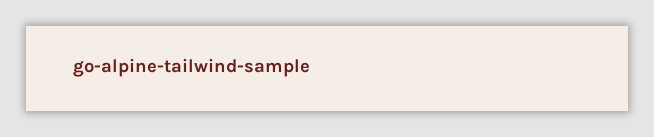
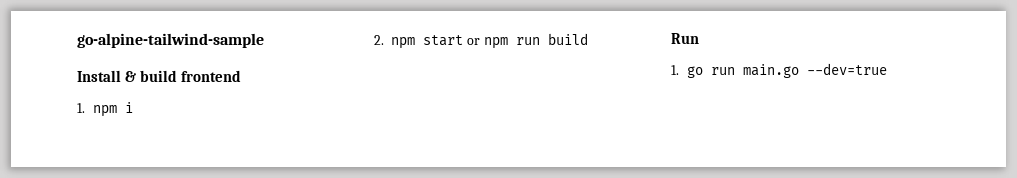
+ Install & build frontend
+ 1. npm i
+ 2. npm start or npm run build
+ Run
+ 1. go run main.go --dev=true

